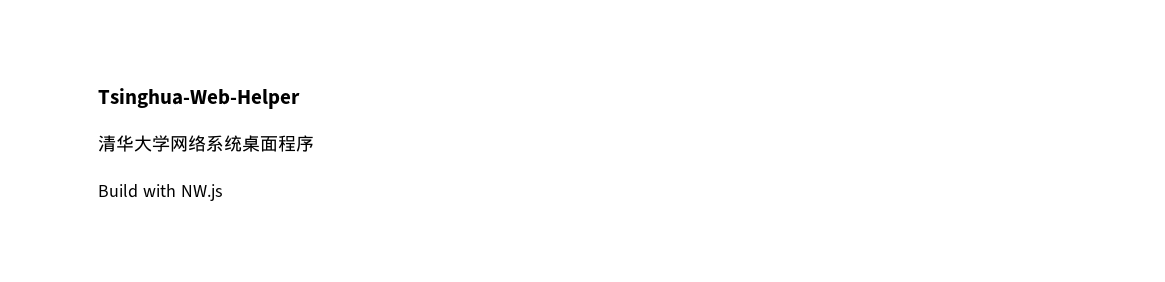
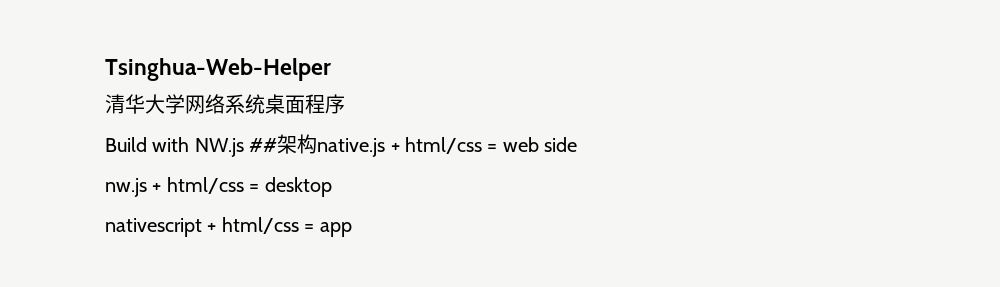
- Build with NW.js
+ Build with NW.js ##架构native.js + html/css = web side
+ nw.js + html/css = desktop
+ nativescript + html/css = app

